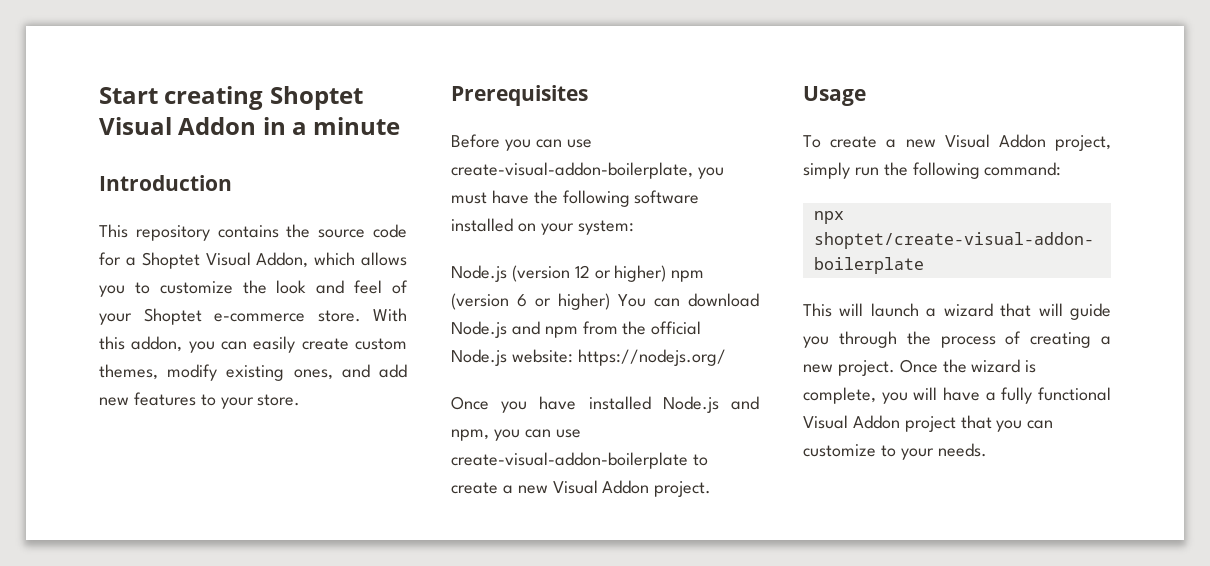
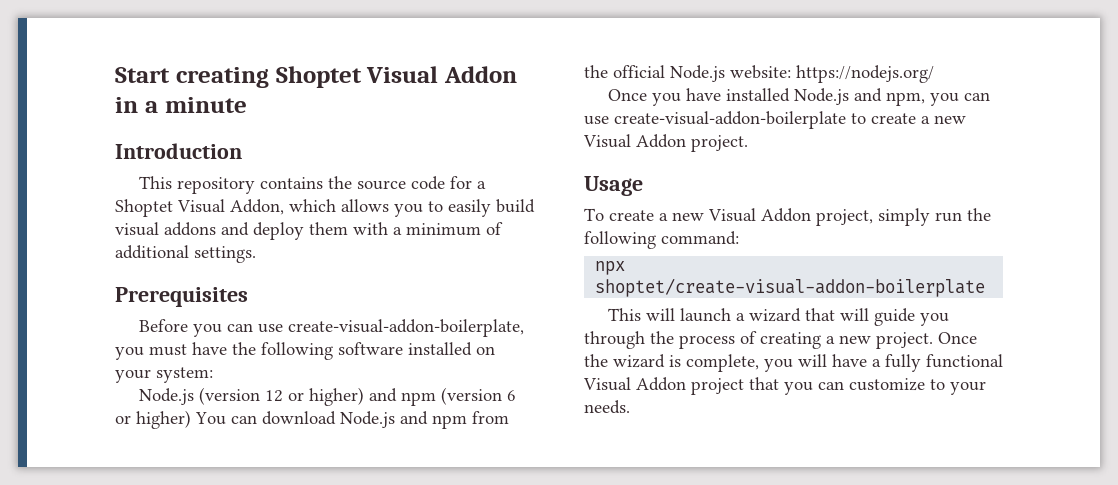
- This repository contains the source code for a Shoptet Visual Addon, which allows you to customize the look and feel of your Shoptet e-commerce store. With this addon, you can easily create custom themes, modify existing ones, and add new features to your store.
+ This repository contains the source code for a Shoptet Visual Addon, which allows you to easily build visual addons and deploy them with a minimum of additional settings.
- Node.js (version 12 or higher) npm (version 6 or higher) You can download Node.js and npm from the official Node.js website: https://nodejs.org/
+ Node.js (version 12 or higher) and npm (version 6 or higher) You can download Node.js and npm from the official Node.js website: https://nodejs.org/

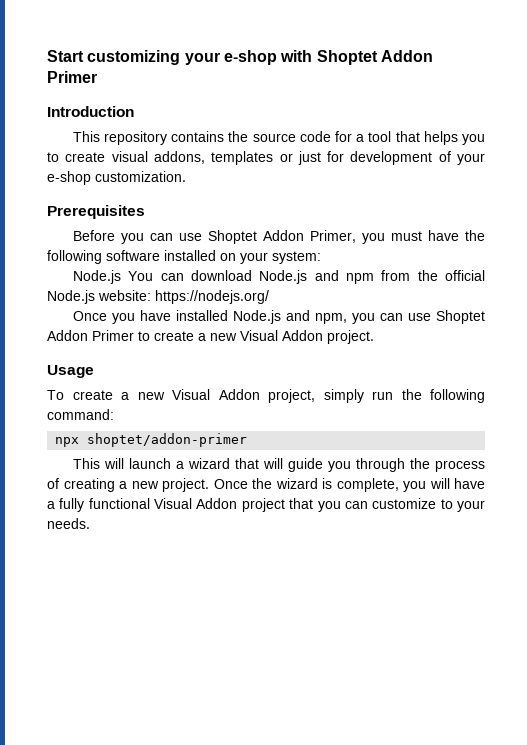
- Start creating Shoptet Visual Addon in a minute
+ Start customizing your e-shop with Shoptet Addon Primer
- This repository contains the source code for a Shoptet Visual Addon, which allows you to easily build visual addons and deploy them with a minimum of additional settings.
+ This repository contains the source code for a tool that helps you to create visual addons, templates or just for development of your e-shop customization.
- Before you can use create-visual-addon-boilerplate, you must have the following software installed on your system:
+ Before you can use Shoptet Addon Primer, you must have the following software installed on your system:
- Node.js (version 12 or higher) and npm (version 6 or higher) You can download Node.js and npm from the official Node.js website: https://nodejs.org/
+ Node.js You can download Node.js and npm from the official Node.js website: https://nodejs.org/
- Once you have installed Node.js and npm, you can use create-visual-addon-boilerplate to create a new Visual Addon project.
+ Once you have installed Node.js and npm, you can use Shoptet Addon Primer to create a new Visual Addon project.
- npx shoptet/create-visual-addon-boilerplate
+ npx shoptet/addon-primer

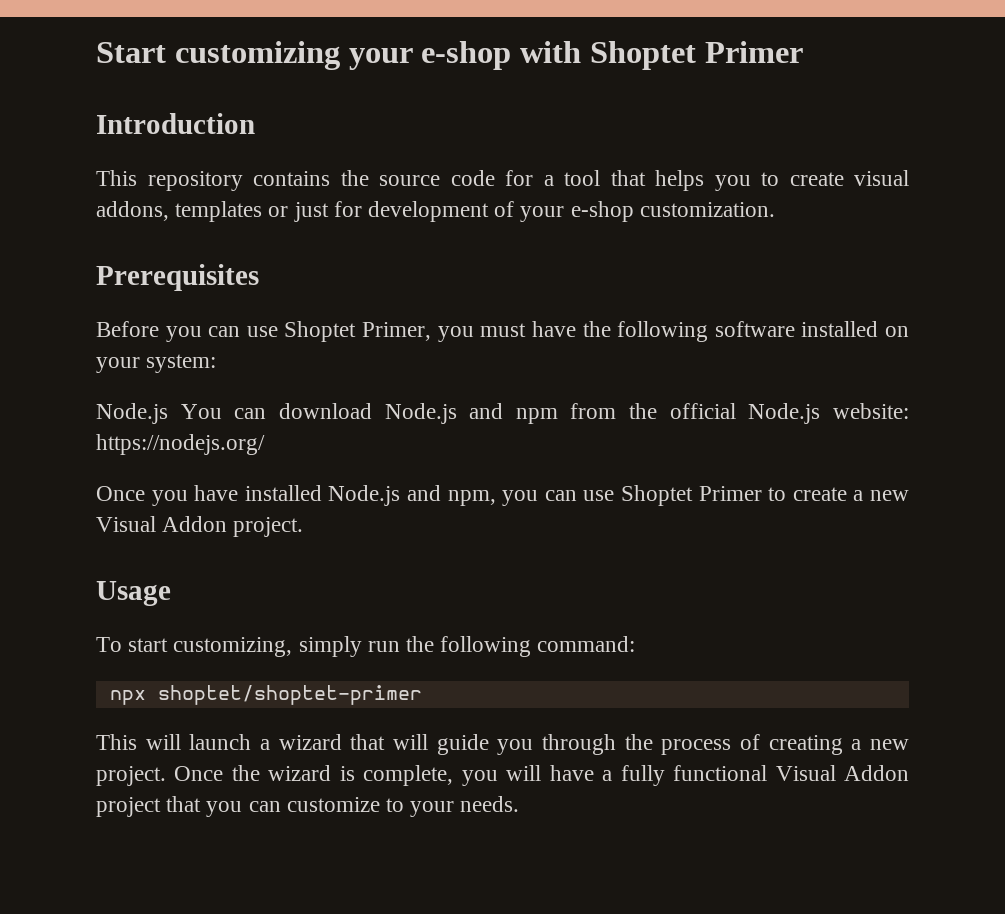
- Start customizing your e-shop with Shoptet Addon Primer
+ Start customizing your e-shop with Shoptet Primer
- Before you can use Shoptet Addon Primer, you must have the following software installed on your system:
+ Before you can use Shoptet Primer, you must have the following software installed on your system:
- Once you have installed Node.js and npm, you can use Shoptet Addon Primer to create a new Visual Addon project.
+ Once you have installed Node.js and npm, you can use Shoptet Primer to create a new Visual Addon project.
- To create a new Visual Addon project, simply run the following command:
+ To start customizing, simply run the following command:
- npx shoptet/addon-primer
+ npx shoptet/shoptet-primer

